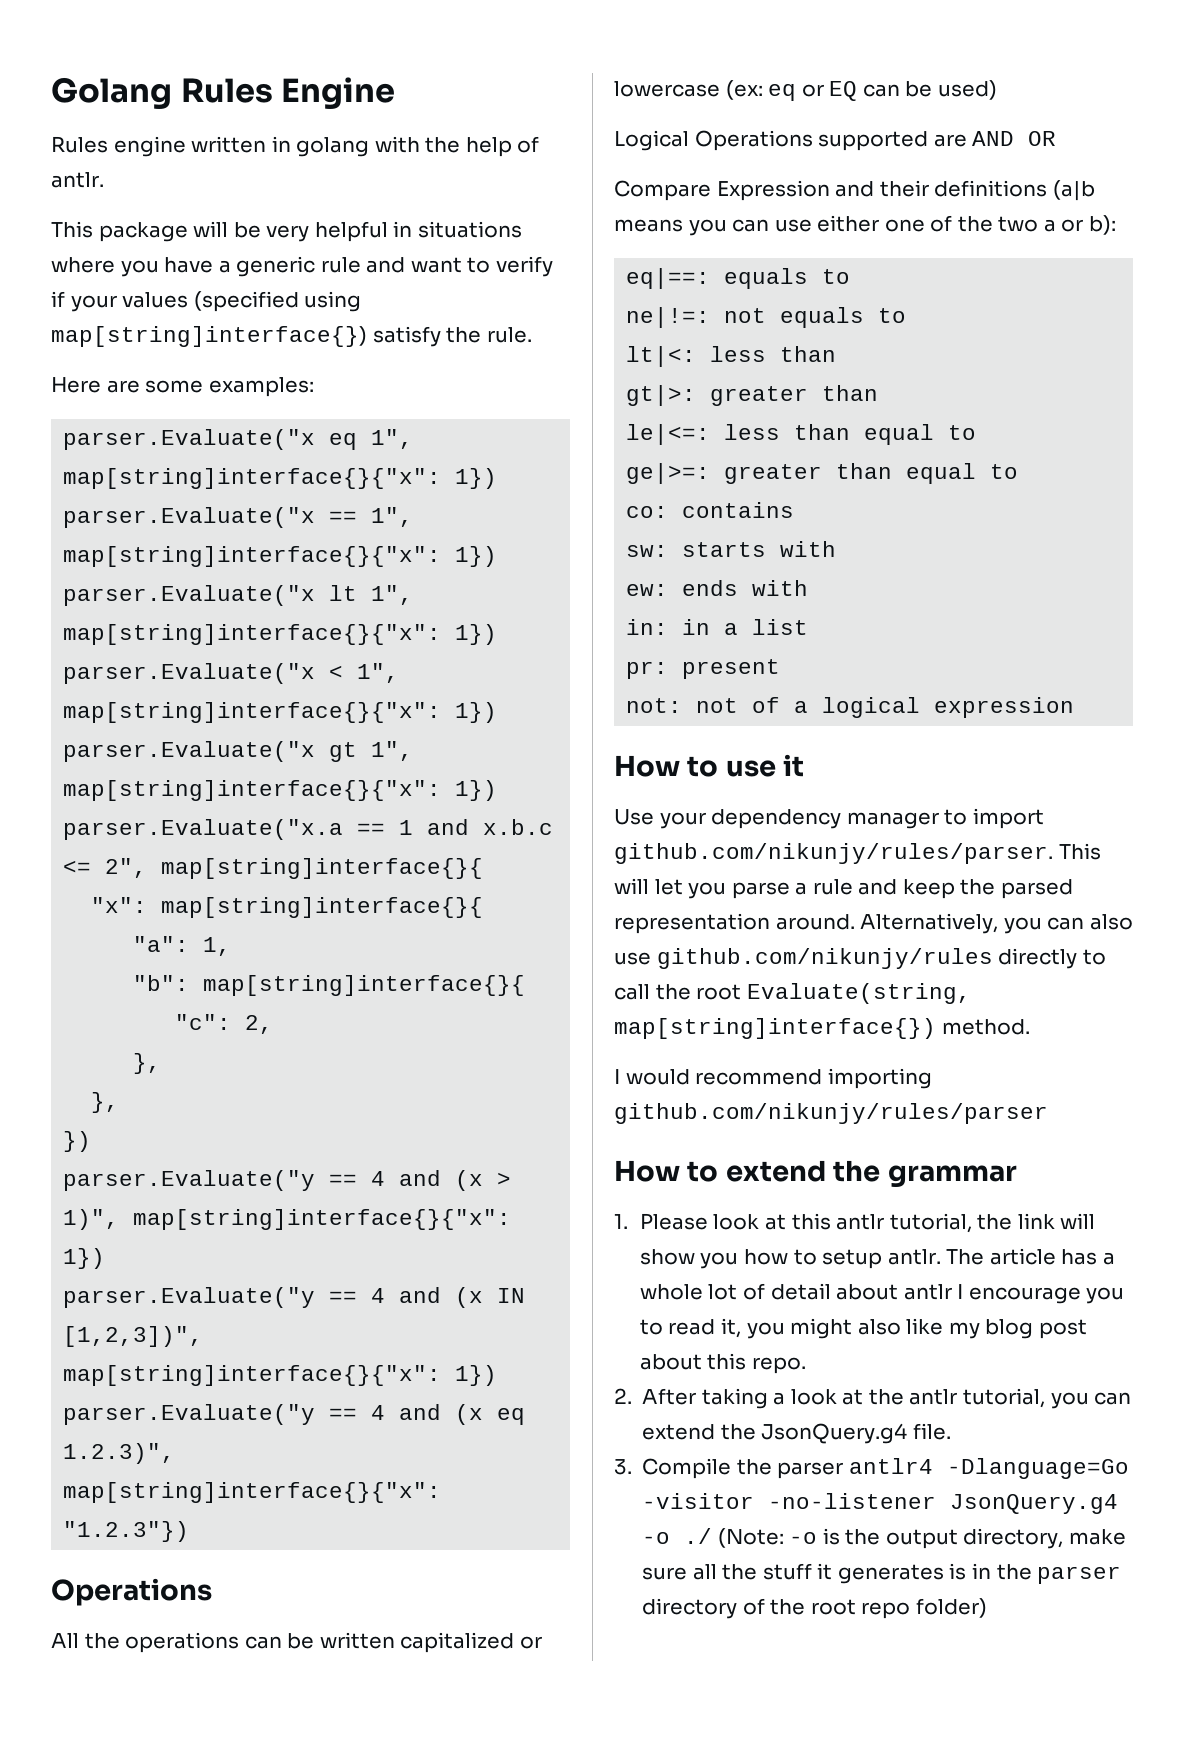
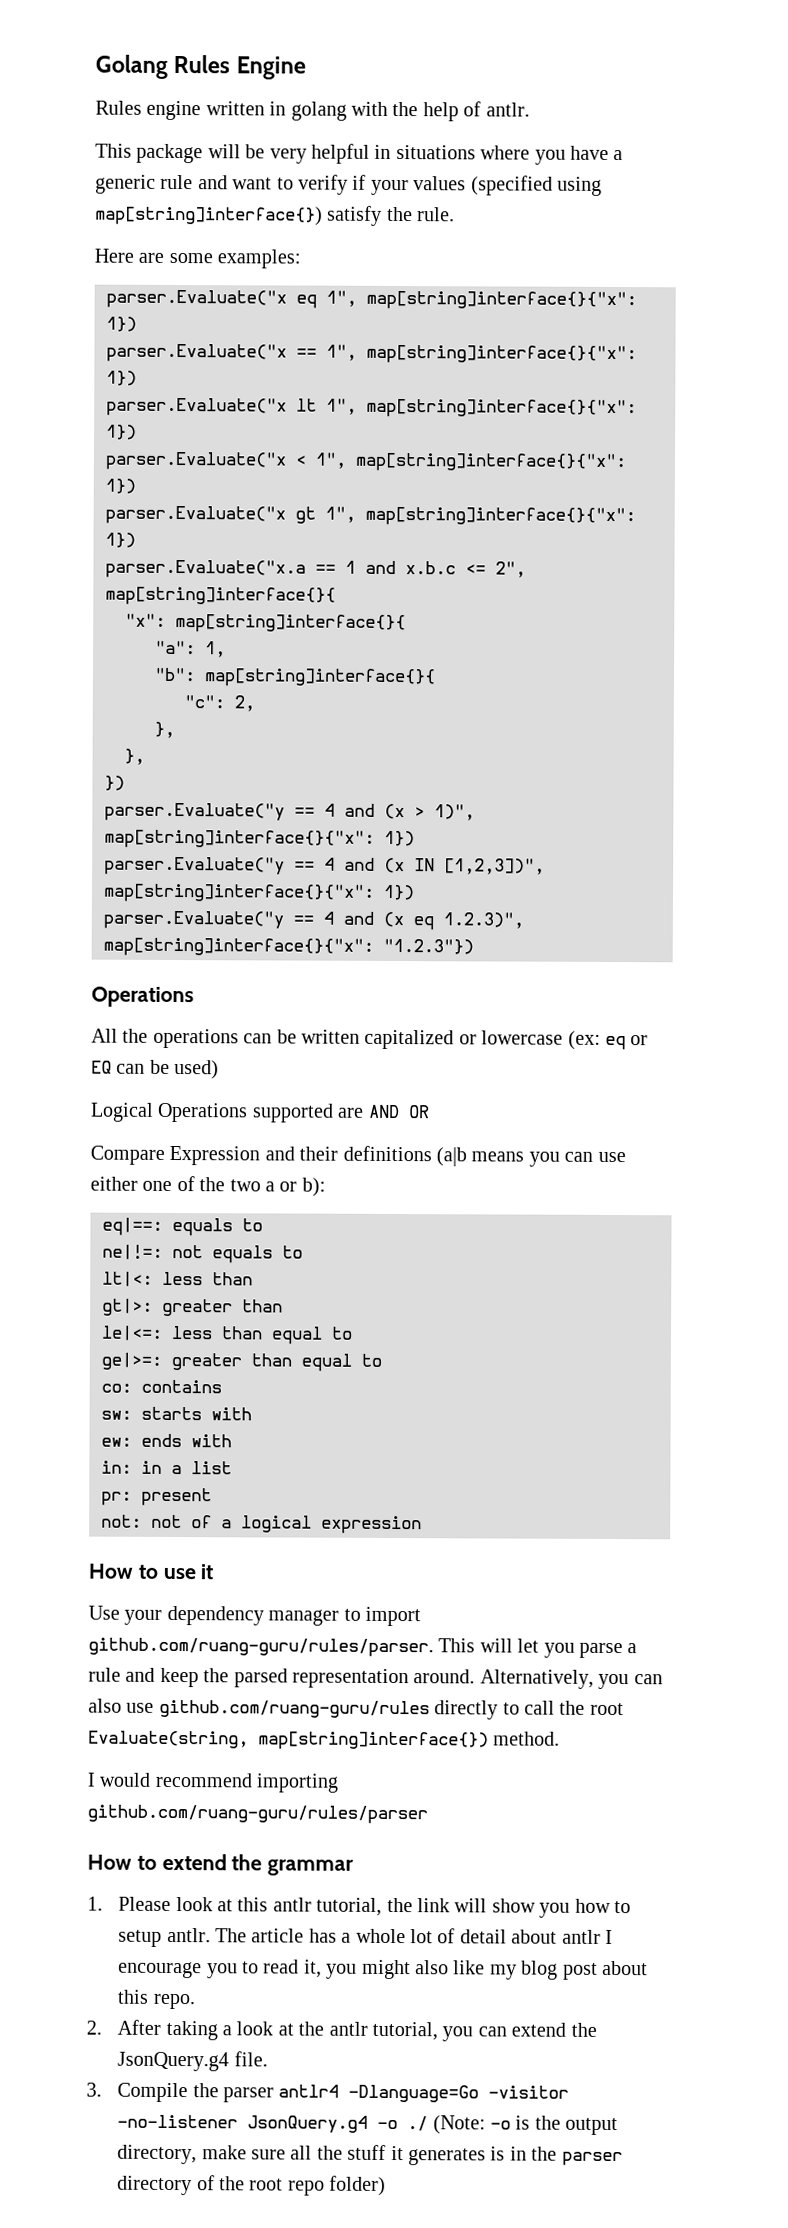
- Use your dependency manager to import github.com/nikunjy/rules/parser. This will let you parse a rule and keep the parsed representation around.
+ Use your dependency manager to import github.com/ruang-guru/rules/parser. This will let you parse a rule and keep the parsed representation around.
- Alternatively, you can also use github.com/nikunjy/rules directly to call the root Evaluate(string, map[string]interface{}) method.
+ Alternatively, you can also use github.com/ruang-guru/rules directly to call the root Evaluate(string, map[string]interface{}) method.
- I would recommend importing github.com/nikunjy/rules/parser
+ I would recommend importing github.com/ruang-guru/rules/parser

